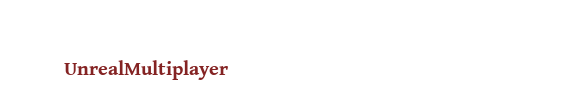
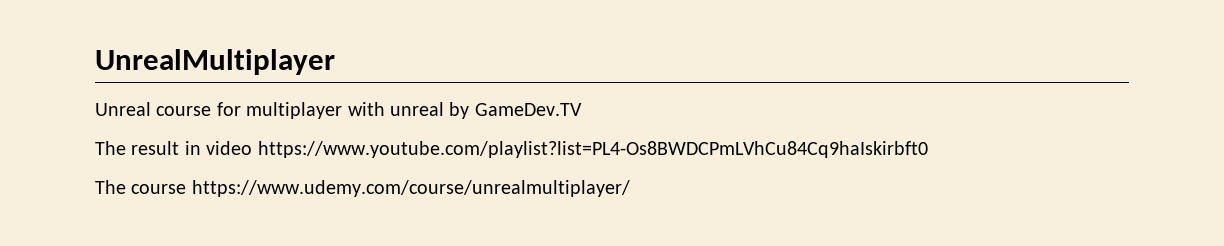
+ Unreal course for multiplayer with unreal by GameDev.TV
+ The result in video https://www.youtube.com/playlist?list=PL4-Os8BWDCPmLVhCu84Cq9haIskirbft0
+ The course https://www.udemy.com/course/unrealmultiplayer/

